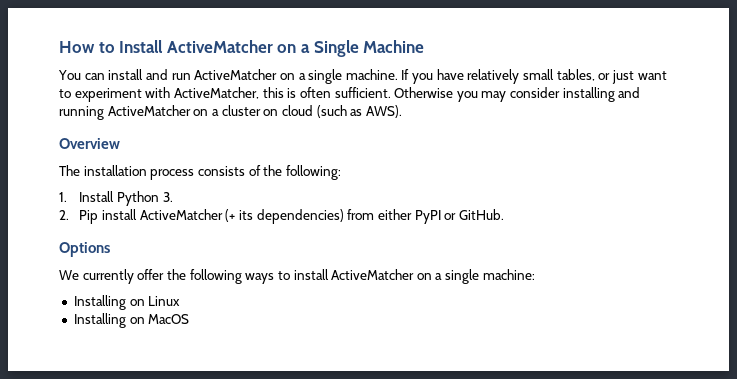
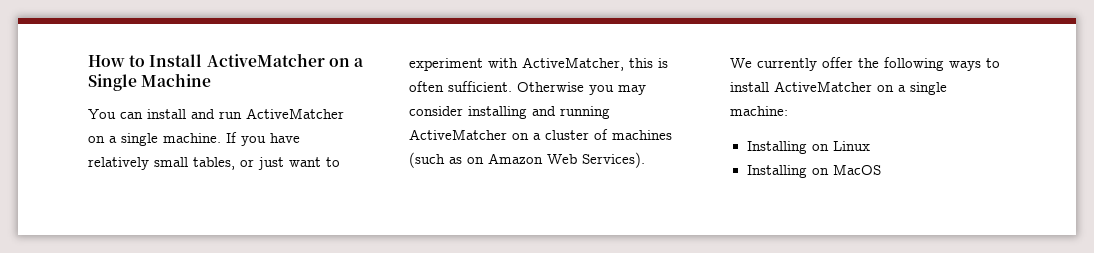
- Otherwise you may consider installing and running ActiveMatcher on a cluster on cloud (such as AWS).
- Overview
- The installation process consists of the following:
- 1. Install Python 3.
- 2. Pip install ActiveMatcher (+ its dependencies) from either PyPI or GitHub.
- Options
+ Otherwise you may consider installing and running ActiveMatcher on a cluster of machines (such as on Amazon Web Services).

